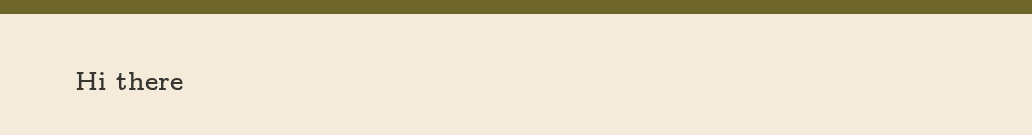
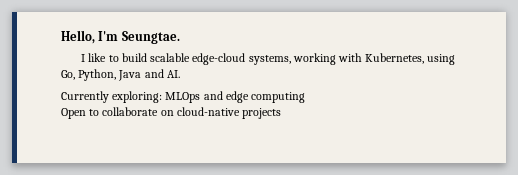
- Hi there
+ Hello, I'm Seungtae.
+ I like to build scalable edge-cloud systems, working with Kubernetes, using Go, Python, Java and AI.
+ Currently exploring: MLOps and edge computing
+ Open to collaborate on cloud-native projects

